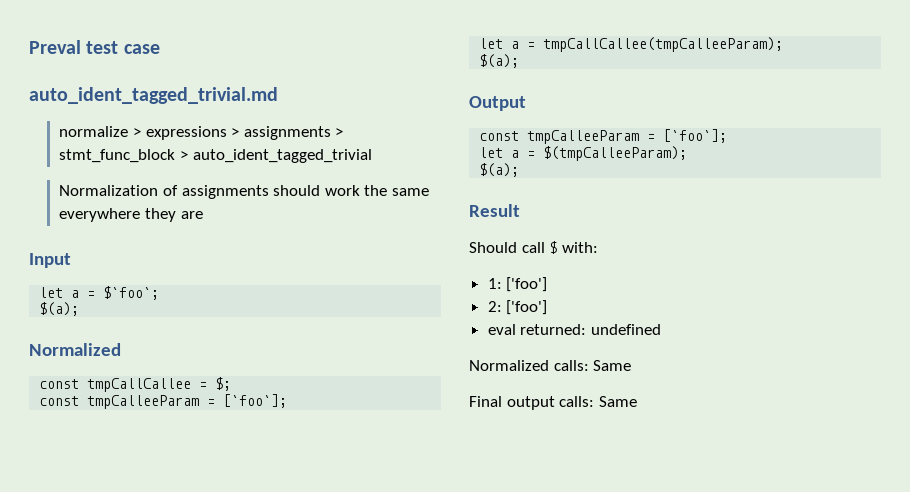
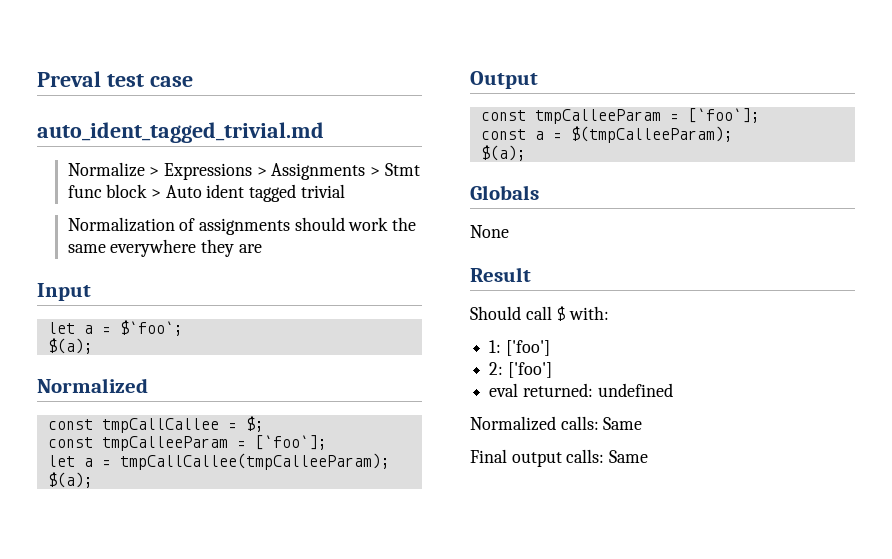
- normalize > expressions > assignments > stmt_func_block > auto_ident_tagged_trivial
+ Normalize > Expressions > Assignments > Stmt func block > Auto ident tagged trivial
- let a = $(tmpCalleeParam);
+ const a = $(tmpCalleeParam);
+ Globals
+ None

